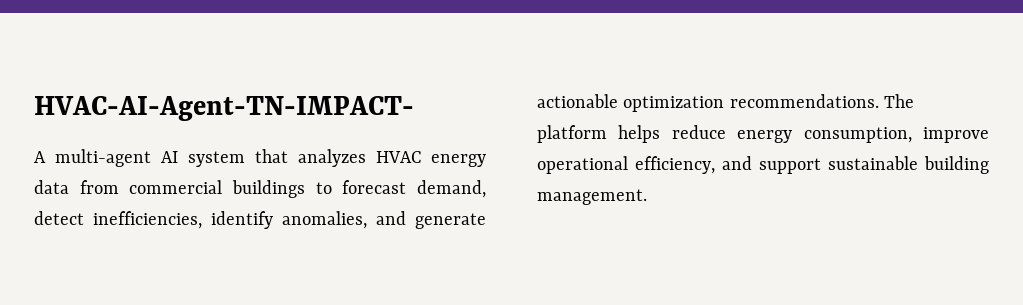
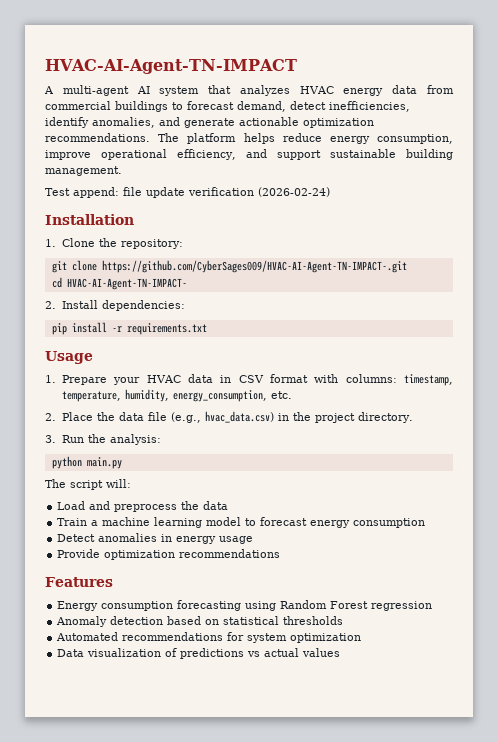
- HVAC-AI-Agent-TN-IMPACT-
+ HVAC-AI-Agent-TN-IMPACT
+ Test append: file update verification (2026-02-24)
+ Installation
+ 1. Clone the repository:
+ git clone https://github.com/CyberSages009/HVAC-AI-Agent-TN-IMPACT-.git
+ cd HVAC-AI-Agent-TN-IMPACT-
+ 2. Install dependencies:
+ pip install -r requirements.txt
+ Usage
+ 1. Prepare your HVAC data in CSV format with columns: timestamp, temperature, humidity, energy_consumption, etc.
+ 2. Place the data file (e.g., hvac_data.csv) in the project directory.
+ 3. Run the analysis:
+ python main.py
+ The script will:
+ Load and preprocess the data
+ Train a machine learning model to forecast energy consumption
+ Detect anomalies in energy usage
+ Provide optimization recommendations
+ Features
+ Energy consumption forecasting using Random Forest regression
+ Anomaly detection based on statistical thresholds
+ Automated recommendations for system optimization
+ Data visualization of predictions vs actual values

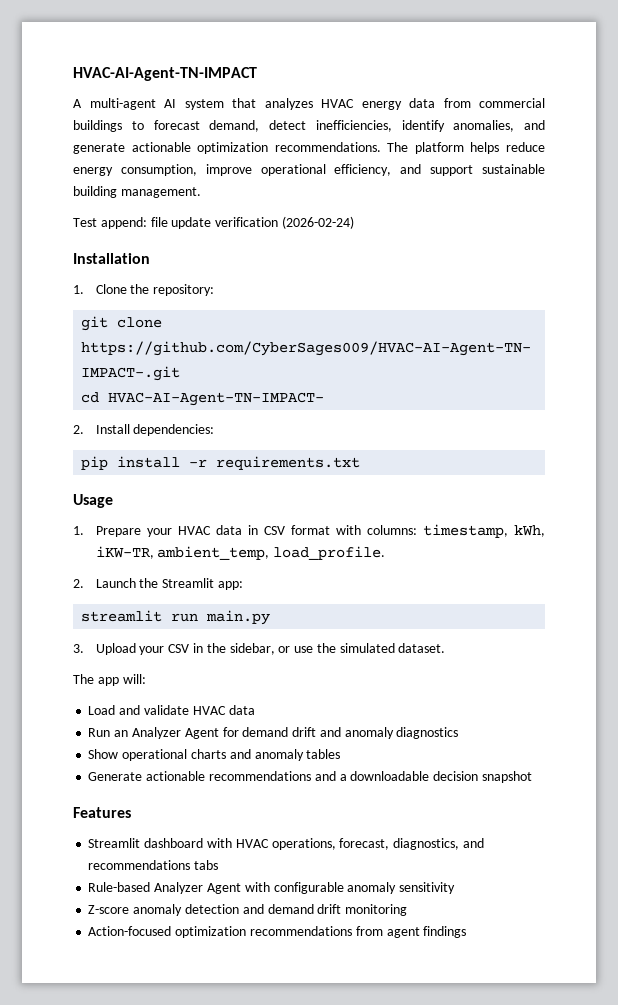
- 1. Prepare your HVAC data in CSV format with columns: timestamp, temperature, humidity, energy_consumption, etc.
- 2. Place the data file (e.g., hvac_data.csv) in the project directory.
- 3. Run the analysis:
- python main.py
- The script will:
+ 1. Prepare your HVAC data in CSV format with columns: timestamp, kWh, iKW-TR, ambient_temp, load_profile.
+ 2. Launch the Streamlit app:
+ streamlit run main.py
+ 3. Upload your CSV in the sidebar, or use the simulated dataset.
+ The app will:
- Load and preprocess the data
+ Load and validate HVAC data
- Train a machine learning model to forecast energy consumption
- Detect anomalies in energy usage
- Provide optimization recommendations
+ Run an Analyzer Agent for demand drift and anomaly diagnostics
+ Show operational charts and anomaly tables
+ Generate actionable recommendations and a downloadable decision snapshot
  Features
- Energy consumption forecasting using Random Forest regression
- Anomaly detection based on statistical thresholds
- Automated recommendations for system optimization
- Data visualization of predictions vs actual values
+ Streamlit dashboard with HVAC operations, forecast, diagnostics, and recommendations tabs
+ Rule-based Analyzer Agent with configurable anomaly sensitivity
+ Z-score anomaly detection and demand drift monitoring
+ Action-focused optimization recommendations from agent findings

